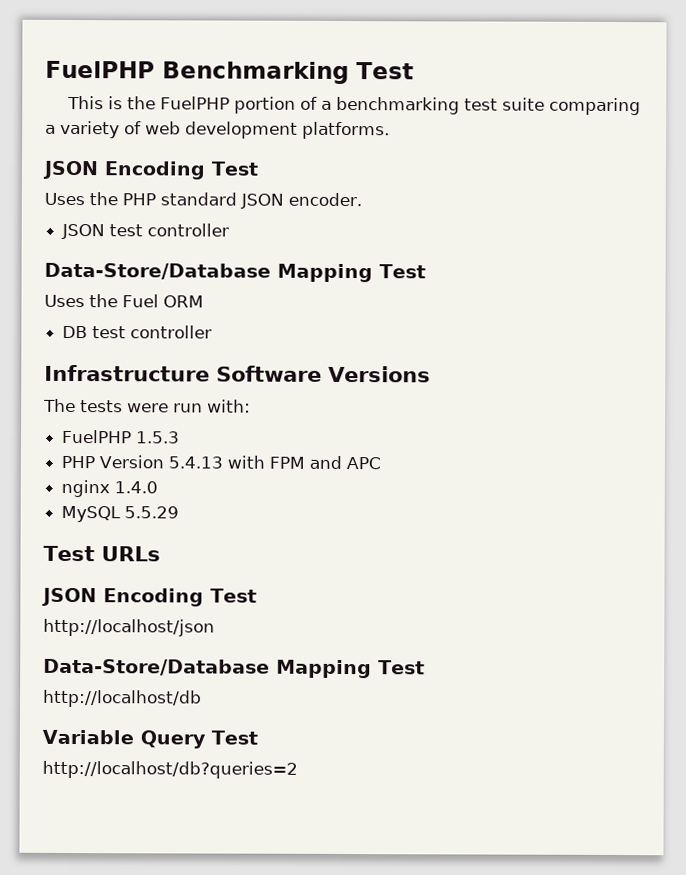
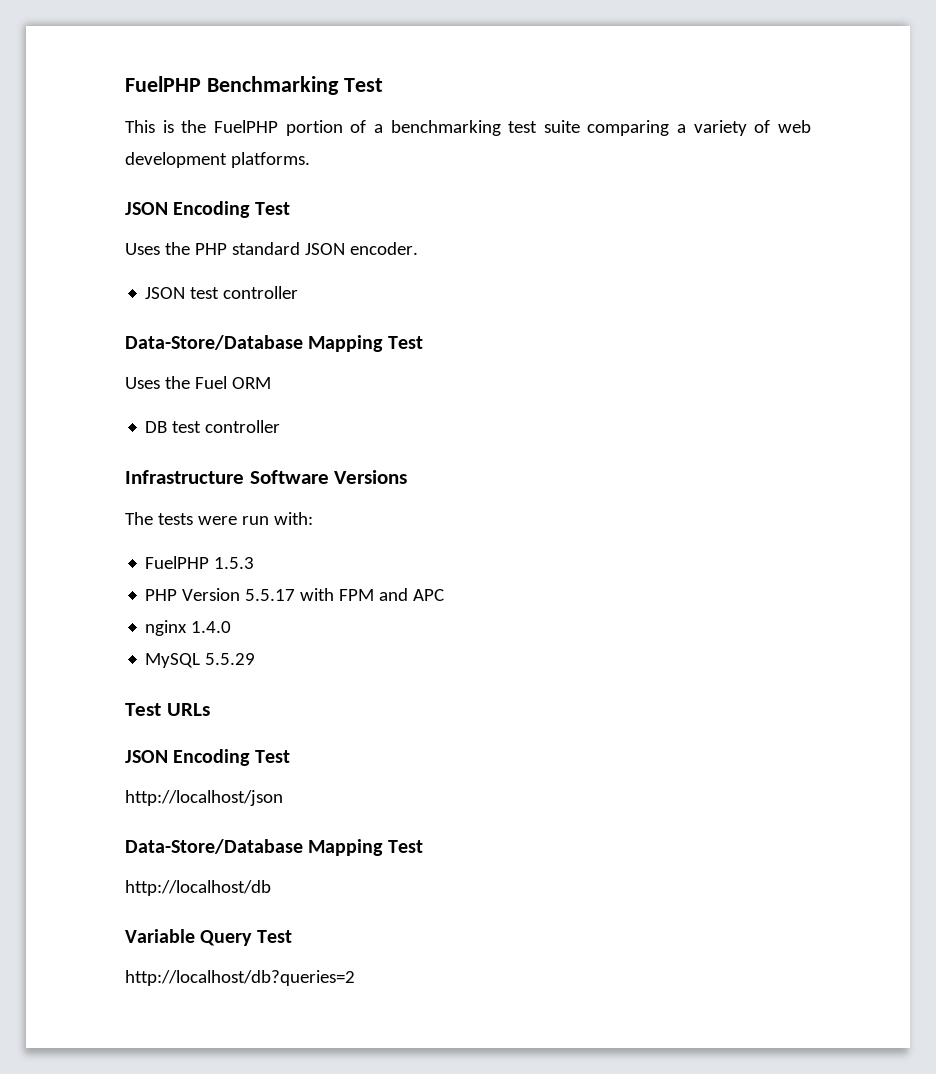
- PHP Version 5.4.13 with FPM and APC
+ PHP Version 5.5.17 with FPM and APC

